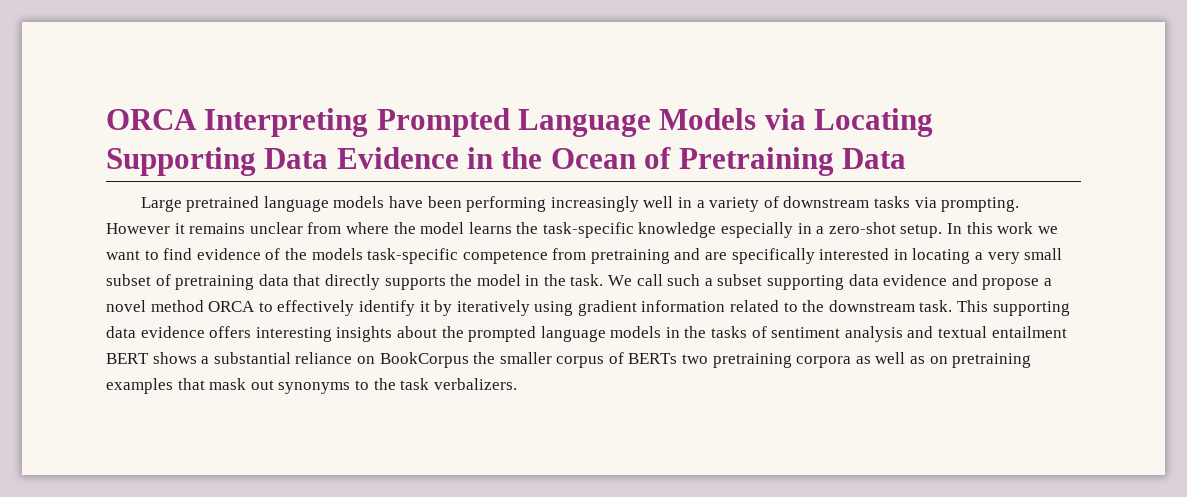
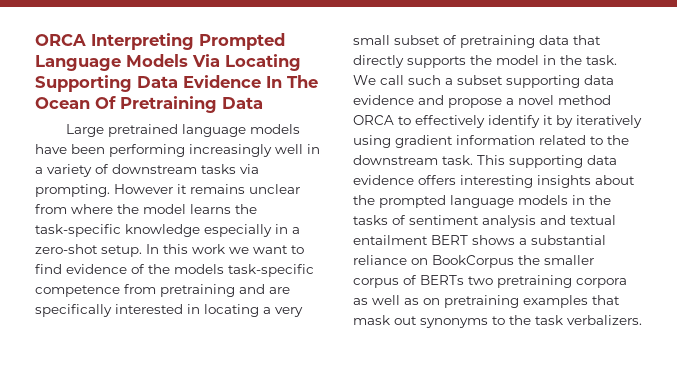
- ORCA Interpreting Prompted Language Models via Locating Supporting Data Evidence in the Ocean of Pretraining Data
+ ORCA Interpreting Prompted Language Models Via Locating Supporting Data Evidence In The Ocean Of Pretraining Data

